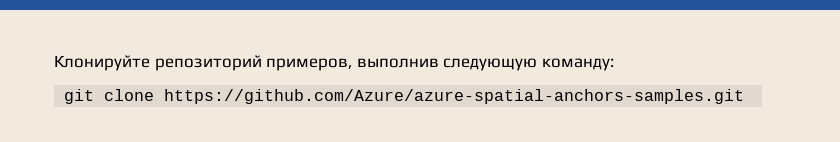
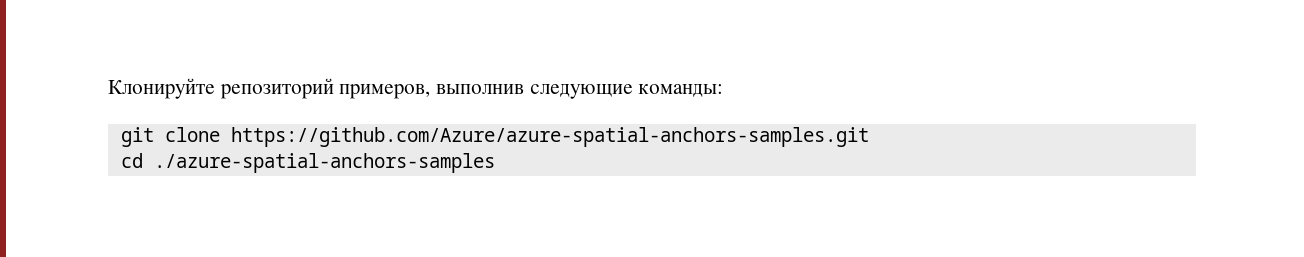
- Клонируйте репозиторий примеров, выполнив следующую команду:
+ Клонируйте репозиторий примеров, выполнив следующие команды:
+ cd ./azure-spatial-anchors-samples

